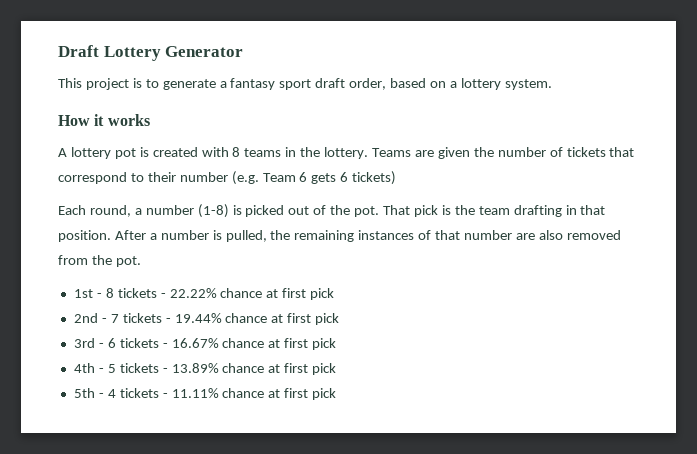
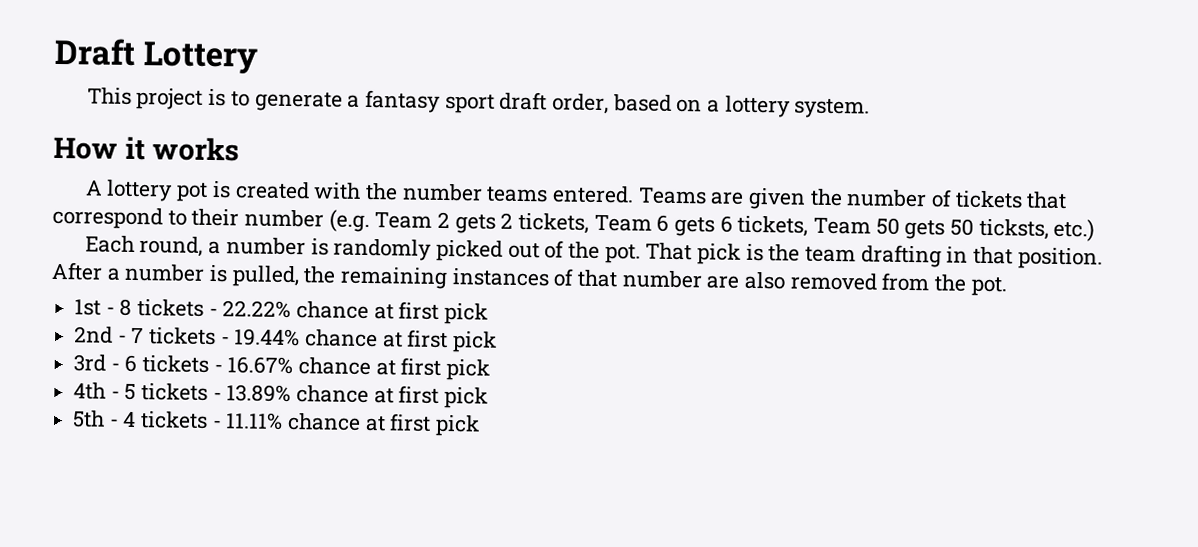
- Draft Lottery Generator
+ Draft Lottery
- A lottery pot is created with 8 teams in the lottery.
+ A lottery pot is created with the number teams entered.
- Teams are given the number of tickets that correspond to their number (e.g. Team 6 gets 6 tickets)
+ Teams are given the number of tickets that correspond to their number (e.g. Team 2 gets 2 tickets, Team 6 gets 6 tickets, Team 50 gets 50 ticksts, etc.)
- Each round, a number (1-8) is picked out of the pot.
+ Each round, a number is randomly picked out of the pot.

